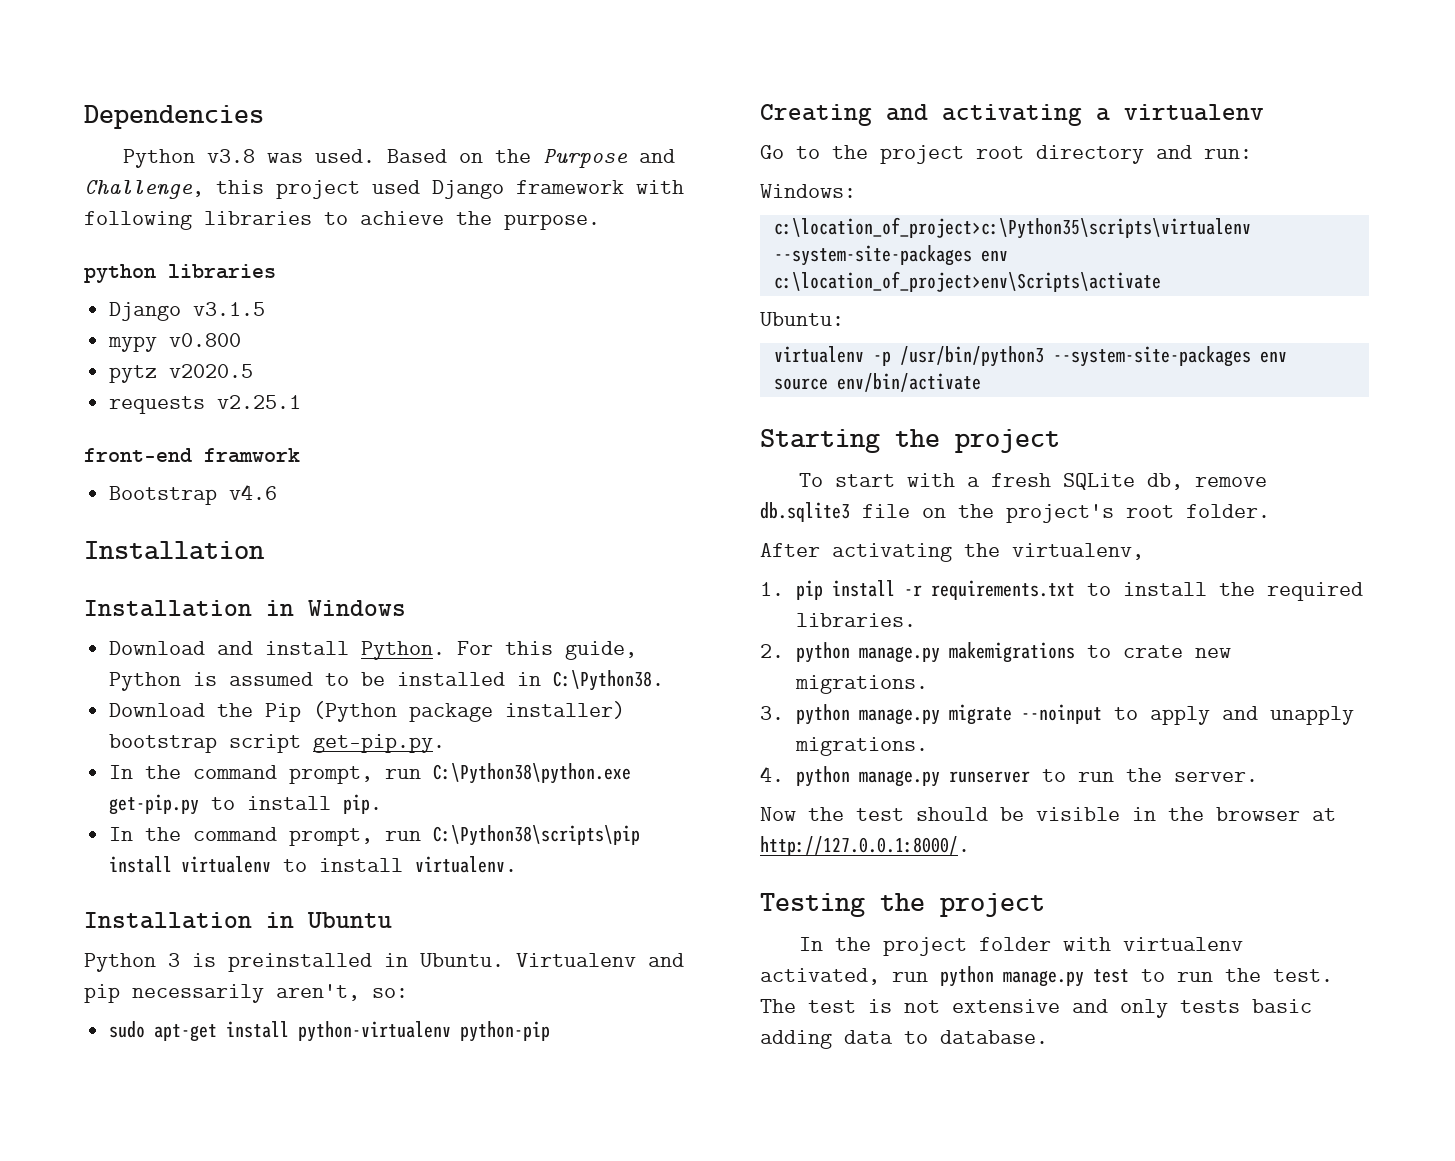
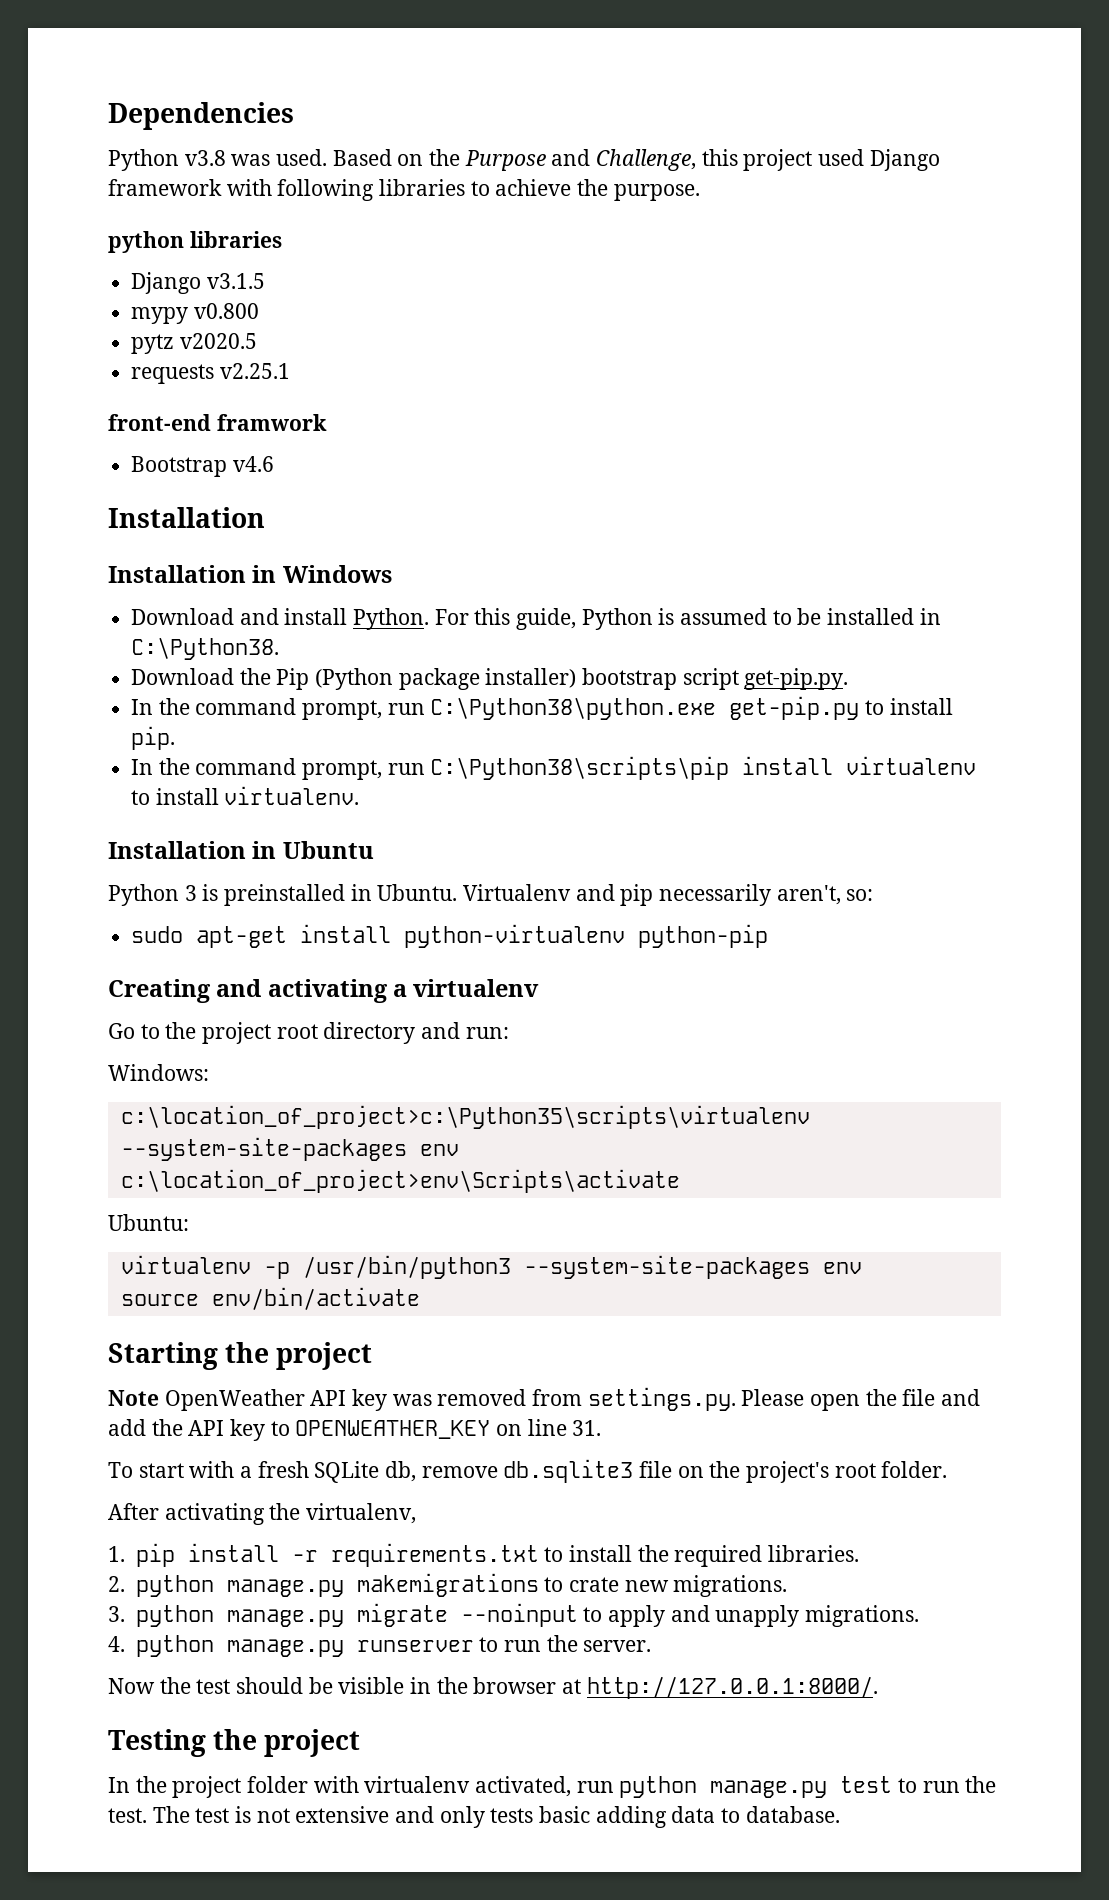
+ Note OpenWeather API key was removed from settings.py. Please open the file and add the API key to OPENWEATHER_KEY on line 31.

